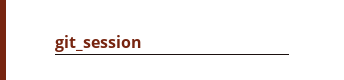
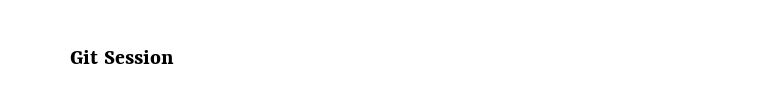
- git_session
+ Git Session

